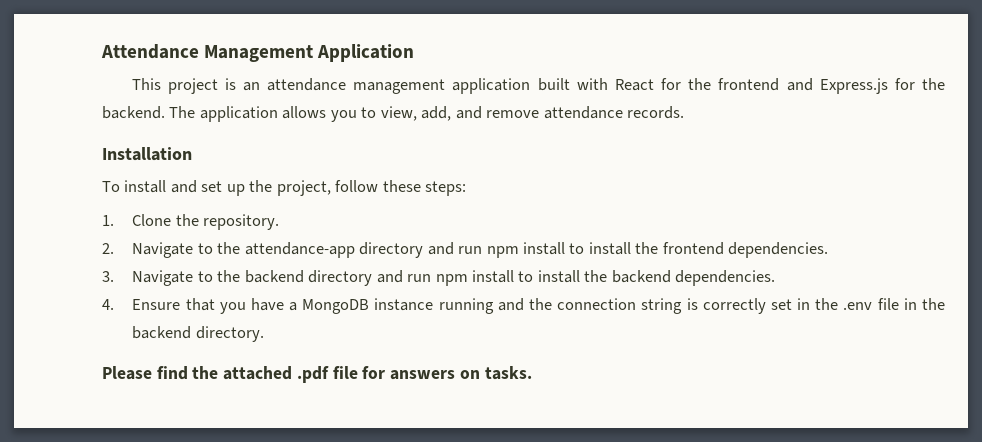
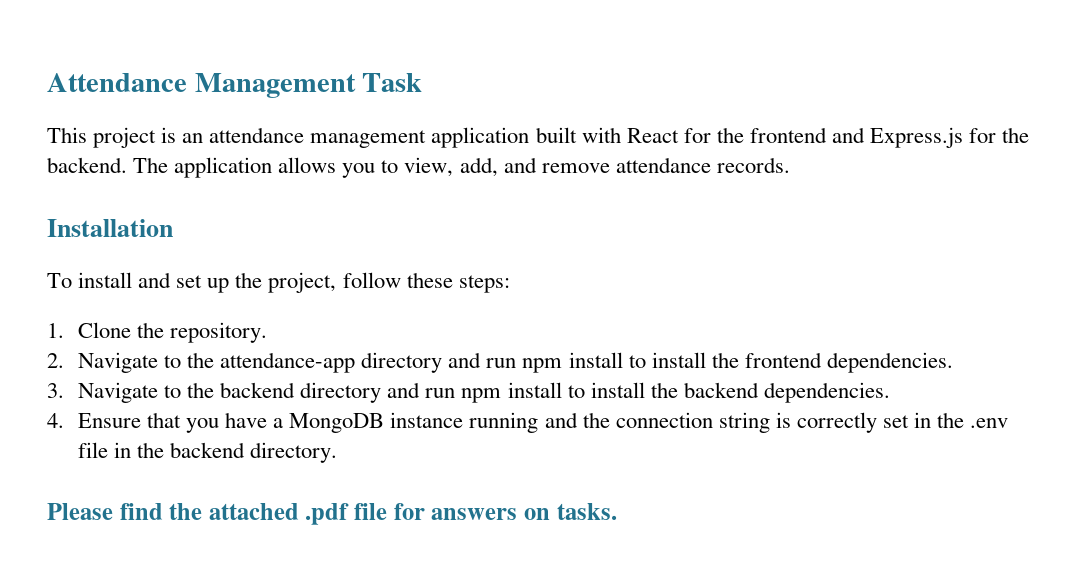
- Attendance Management Application
+ Attendance Management Task

